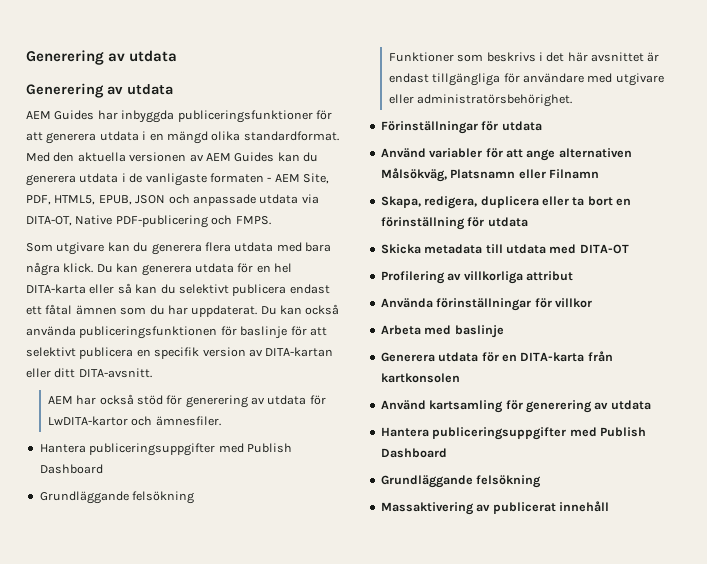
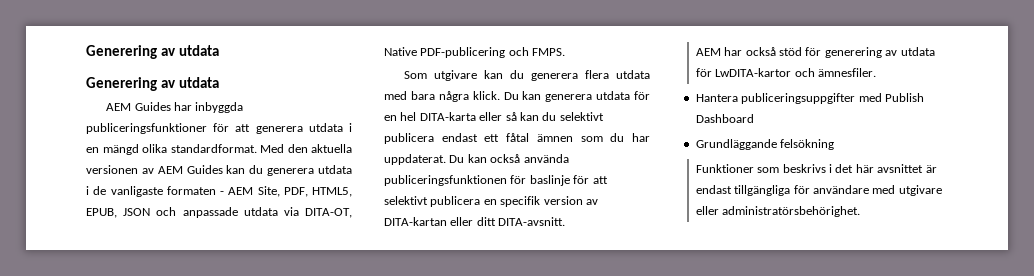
- Förinställningar för utdata
- Använd variabler för att ange alternativen Målsökväg, Platsnamn eller Filnamn
- Skapa, redigera, duplicera eller ta bort en förinställning för utdata
- Skicka metadata till utdata med DITA-OT
- Profilering av villkorliga attribut
- Använda förinställningar för villkor
- Arbeta med baslinje
- Generera utdata för en DITA-karta från kartkonsolen
- Använd kartsamling för generering av utdata
- Hantera publiceringsuppgifter med Publish Dashboard
- Grundläggande felsökning
- Massaktivering av publicerat innehåll

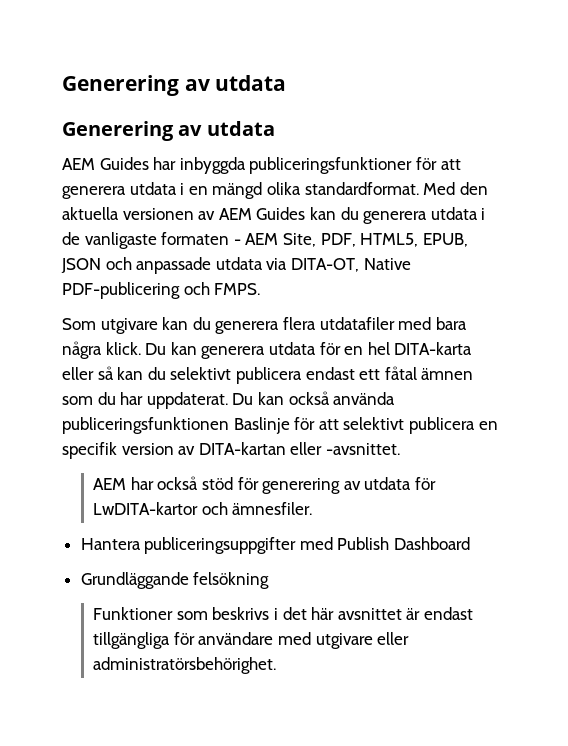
- Som utgivare kan du generera flera utdata med bara några klick.
+ Som utgivare kan du generera flera utdatafiler med bara några klick.
- Du kan också använda publiceringsfunktionen för baslinje för att selektivt publicera en specifik version av DITA-kartan eller ditt DITA-avsnitt.
+ Du kan också använda publiceringsfunktionen Baslinje för att selektivt publicera en specifik version av DITA-kartan eller -avsnittet.

